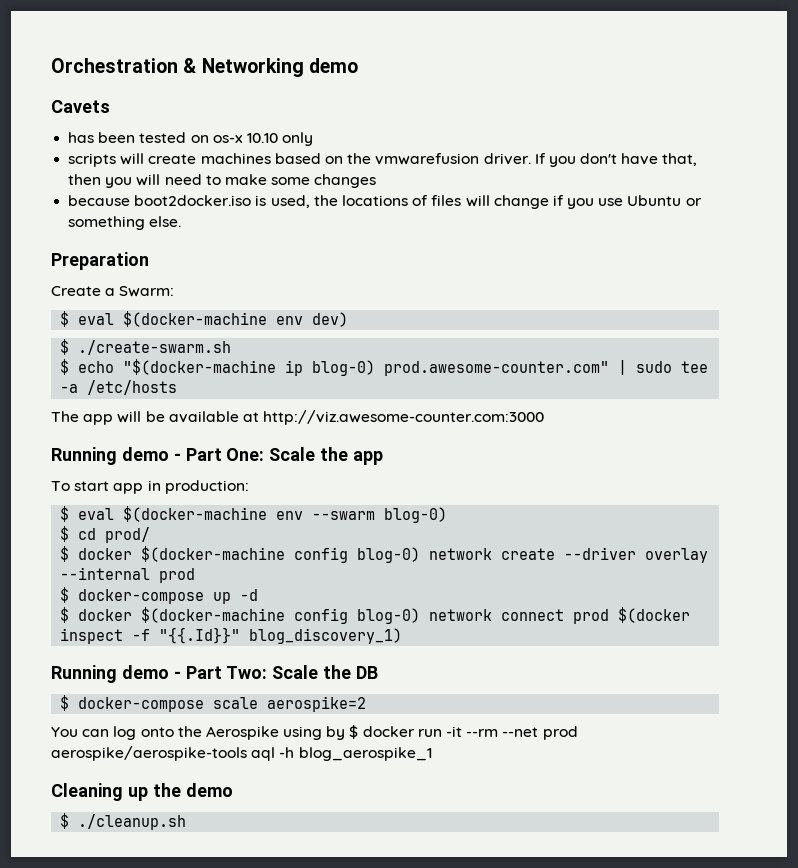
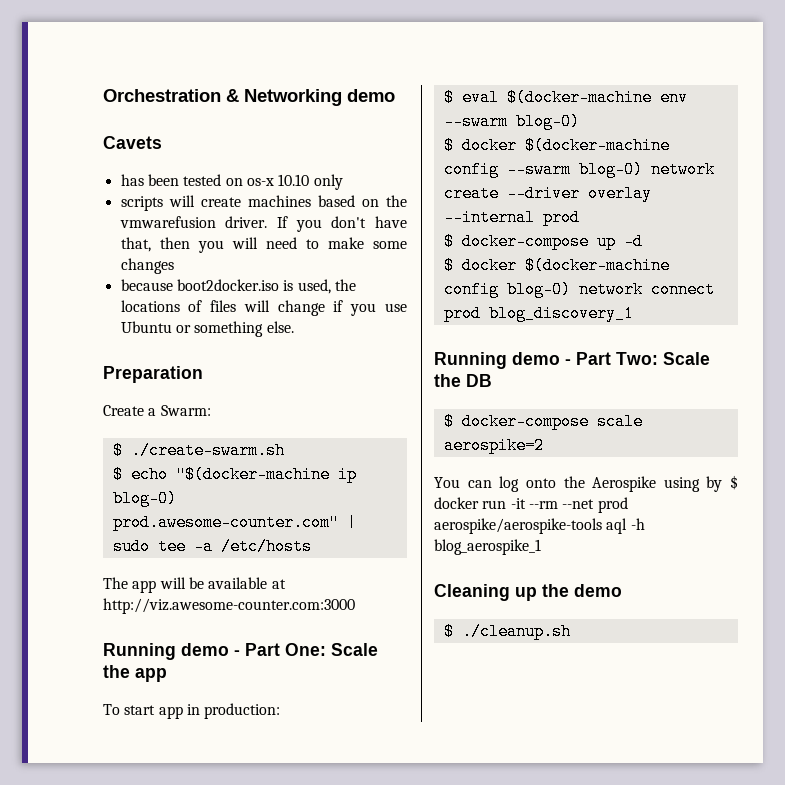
- $ eval $(docker-machine env dev)
- $ cd prod/
- $ docker $(docker-machine config blog-0) network create --driver overlay --internal prod
+ $ docker $(docker-machine config --swarm blog-0) network create --driver overlay --internal prod
- $ docker $(docker-machine config blog-0) network connect prod $(docker inspect -f "{{.Id}}" blog_discovery_1)
+ $ docker $(docker-machine config blog-0) network connect prod blog_discovery_1

